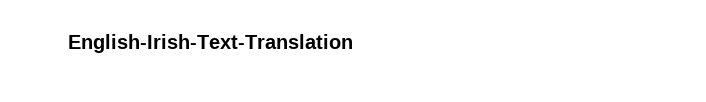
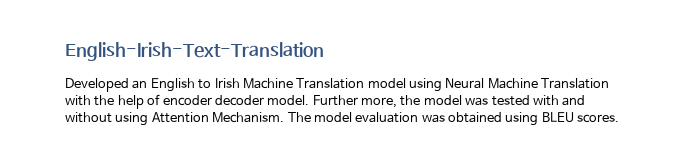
+ Developed an English to Irish Machine Translation model using Neural Machine Translation with the help of encoder decoder model. Further more, the model was tested with and without using Attention Mechanism. The model evaluation was obtained using BLEU scores.

